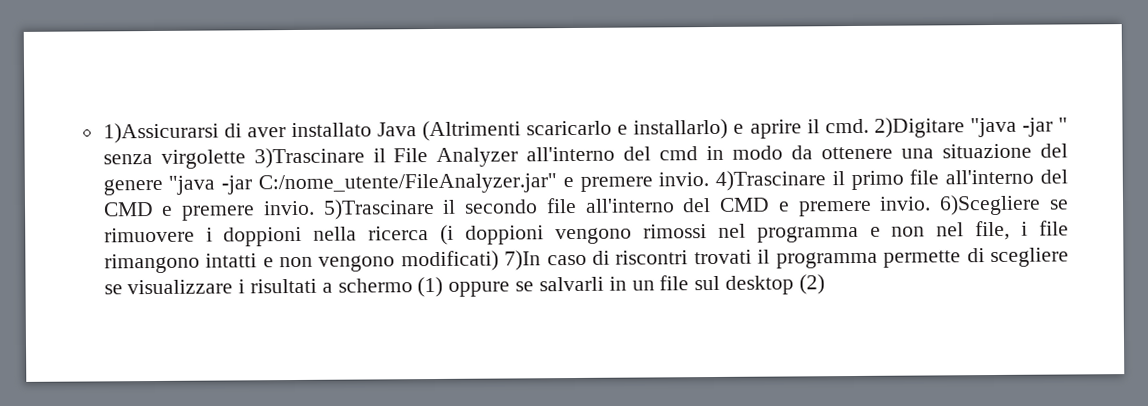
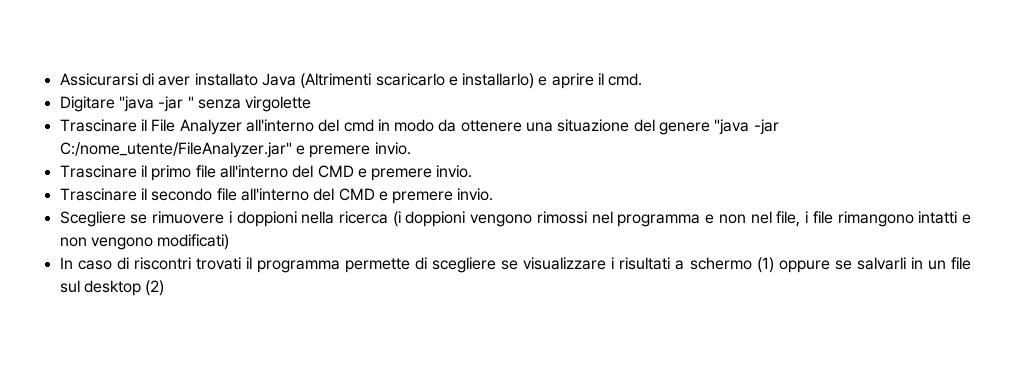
- 1)Assicurarsi di aver installato Java (Altrimenti scaricarlo e installarlo) e aprire il cmd. 2)Digitare "java -jar " senza virgolette 3)Trascinare il File Analyzer all'interno del cmd in modo da ottenere una situazione del genere "java -jar C:/nome_utente/FileAnalyzer.jar" e premere invio. 4)Trascinare il primo file all'interno del CMD e premere invio. 5)Trascinare il secondo file all'interno del CMD e premere invio. 6)Scegliere se rimuovere i doppioni nella ricerca (i doppioni vengono rimossi nel programma e non nel file, i file rimangono intatti e non vengono modificati) 7)In caso di riscontri trovati il programma permette di scegliere se visualizzare i risultati a schermo (1) oppure se salvarli in un file sul desktop (2)
+ Assicurarsi di aver installato Java (Altrimenti scaricarlo e installarlo) e aprire il cmd.
+ Digitare "java -jar " senza virgolette
+ Trascinare il File Analyzer all'interno del cmd in modo da ottenere una situazione del genere "java -jar C:/nome_utente/FileAnalyzer.jar" e premere invio.
+ Trascinare il primo file all'interno del CMD e premere invio.
+ Trascinare il secondo file all'interno del CMD e premere invio.
+ Scegliere se rimuovere i doppioni nella ricerca (i doppioni vengono rimossi nel programma e non nel file, i file rimangono intatti e non vengono modificati)
+ In caso di riscontri trovati il programma permette di scegliere se visualizzare i risultati a schermo (1) oppure se salvarli in un file sul desktop (2)

